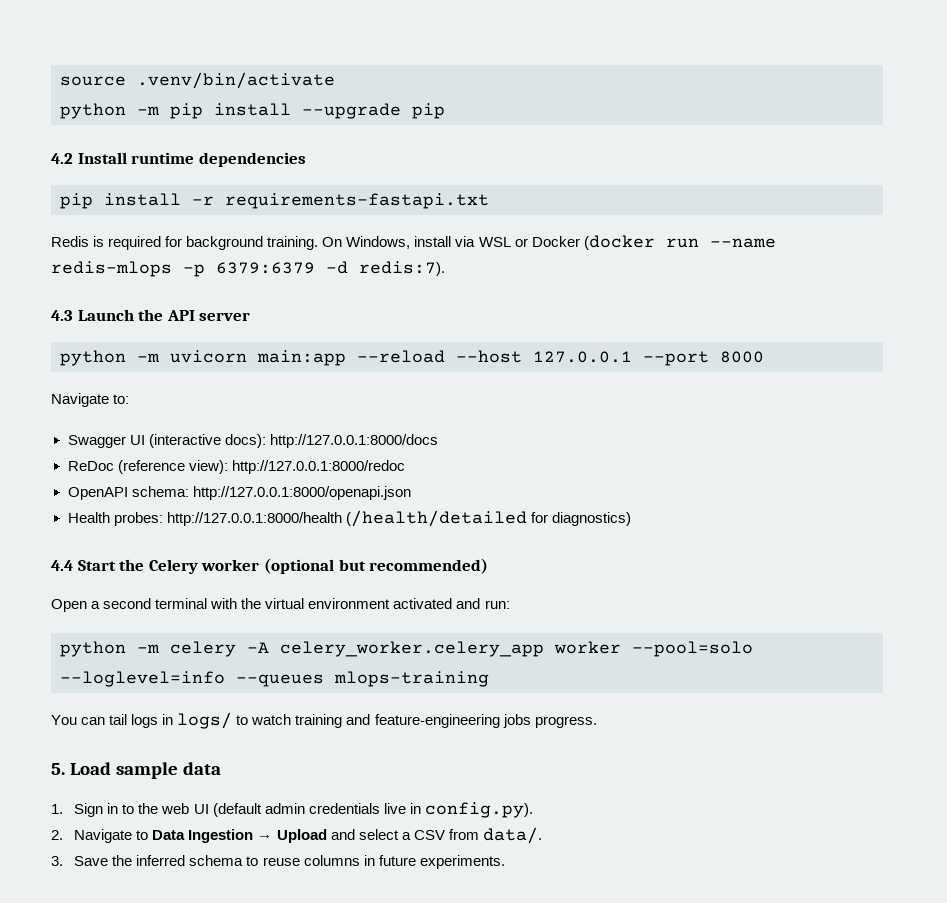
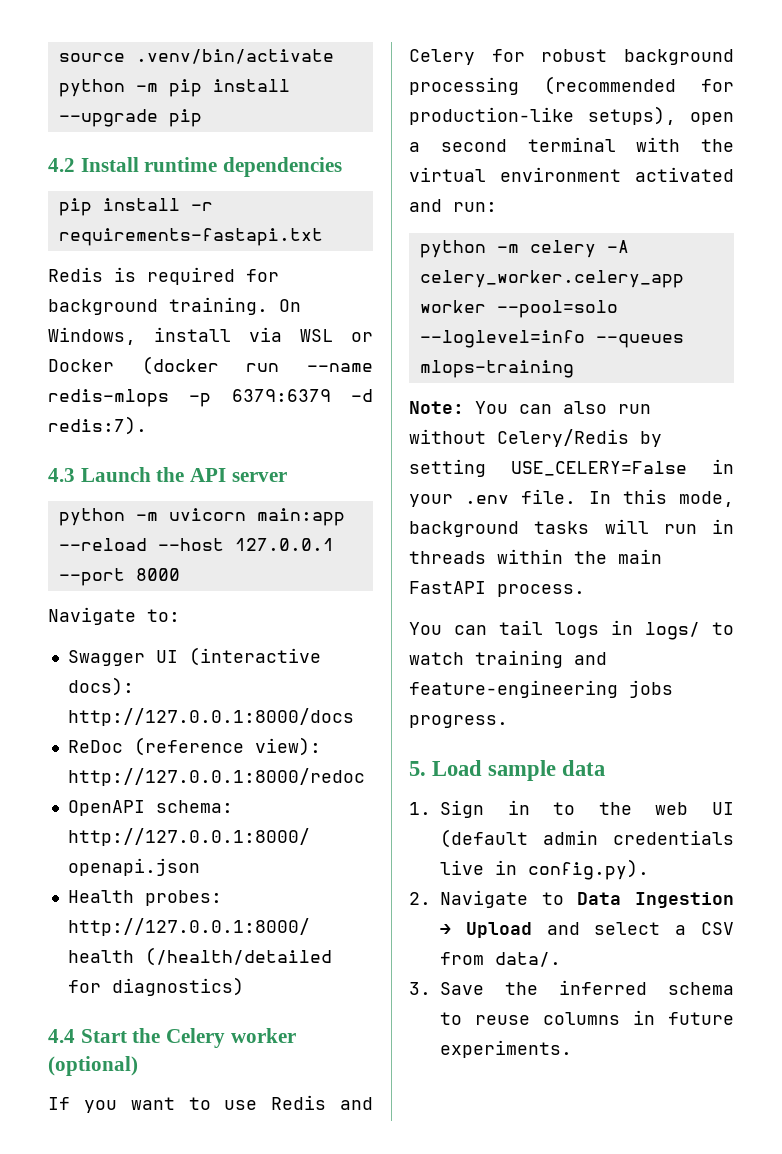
- 4.4 Start the Celery worker (optional but recommended)
- Open a second terminal with the virtual environment activated and run:
+ 4.4 Start the Celery worker (optional)
+ If you want to use Redis and Celery for robust background processing (recommended for production-like setups), open a second terminal with the virtual environment activated and run:
+ Note: You can also run without Celery/Redis by setting USE_CELERY=False in your .env file. In this mode, background tasks will run in threads within the main FastAPI process.

